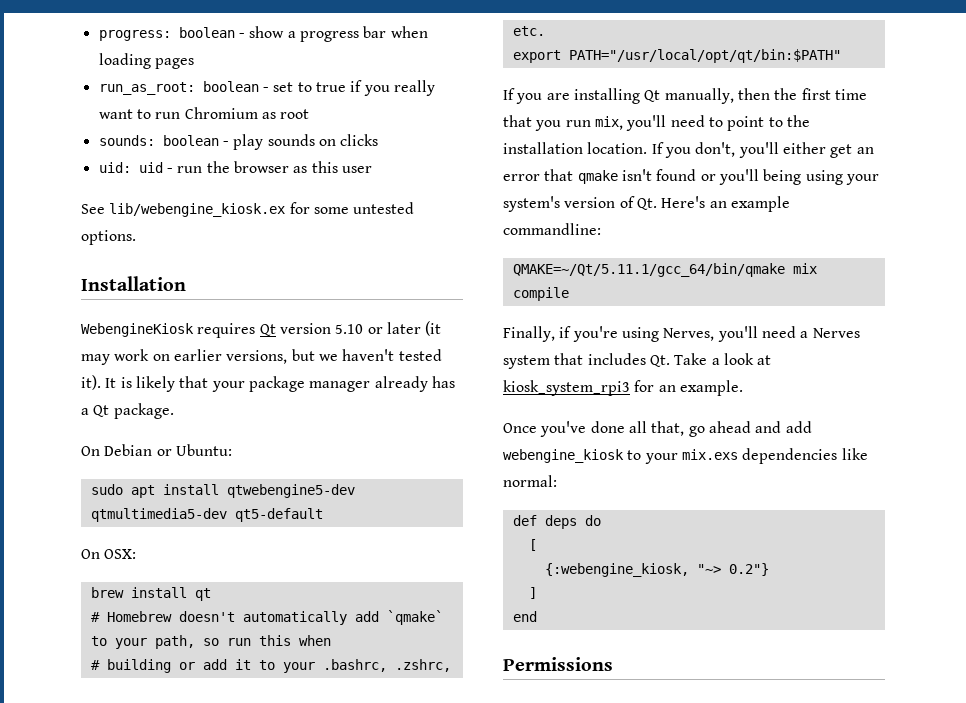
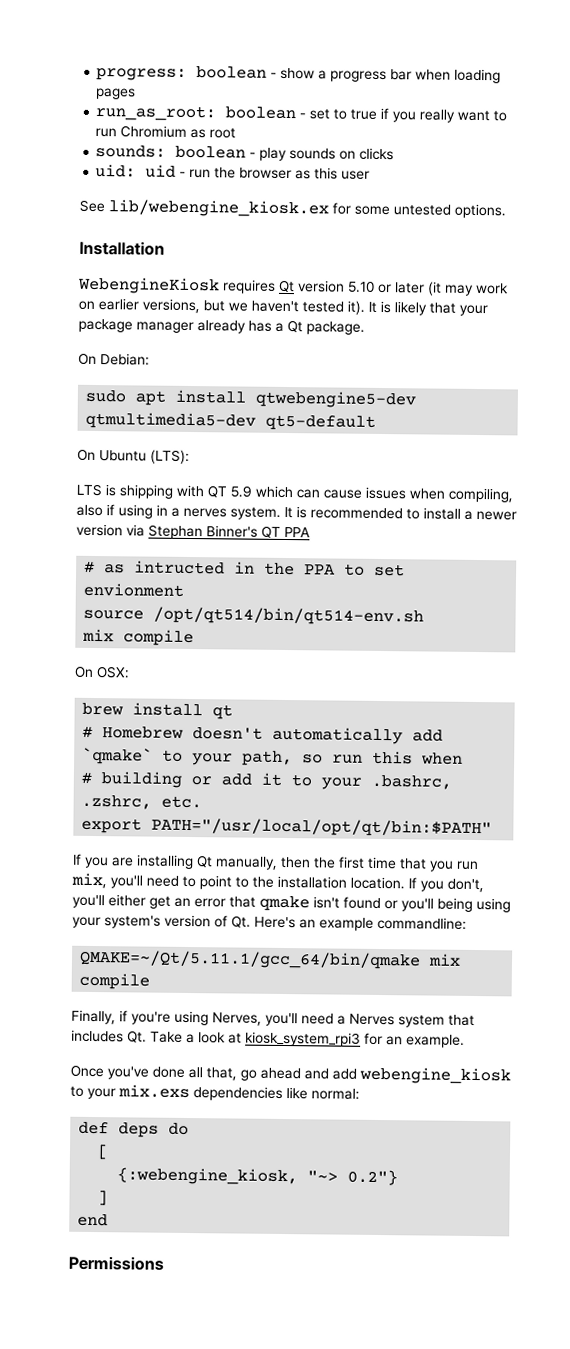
- On Debian or Ubuntu:
+ On Debian:
+ On Ubuntu (LTS):
+ LTS is shipping with QT 5.9 which can cause issues when compiling, also if using in a nerves system. It is recommended to install a newer version via Stephan Binner's QT PPA
+ # as intructed in the PPA to set envionment
+ source /opt/qt514/bin/qt514-env.sh
+ mix compile

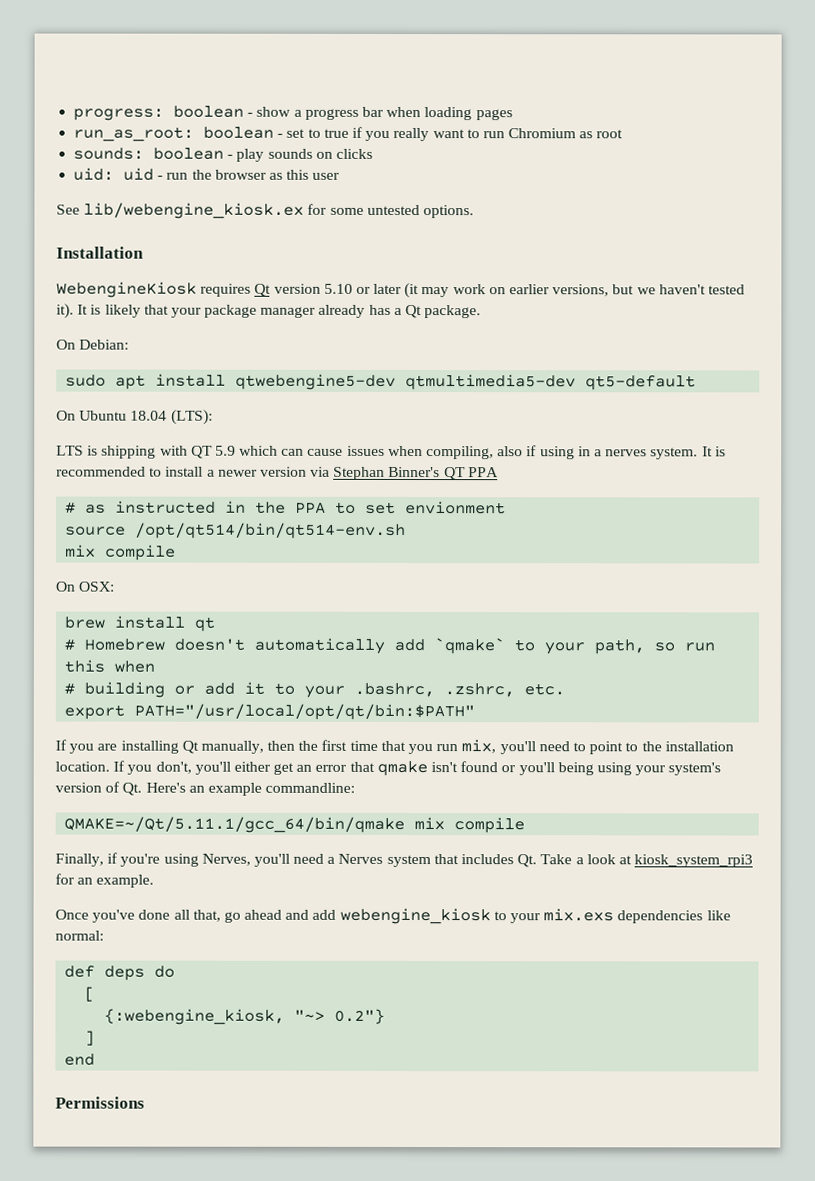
- On Ubuntu (LTS):
+ On Ubuntu 18.04 (LTS):
- # as intructed in the PPA to set envionment
+ # as instructed in the PPA to set envionment

